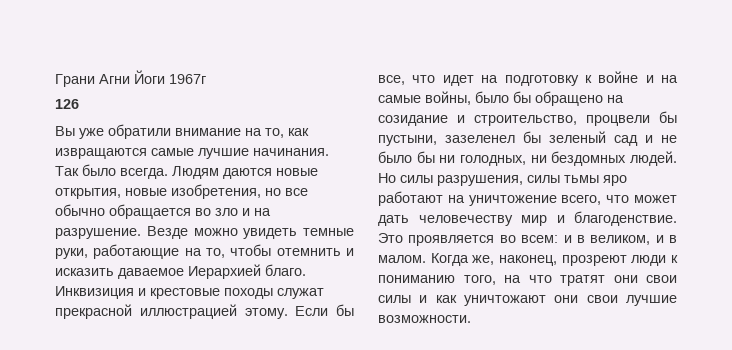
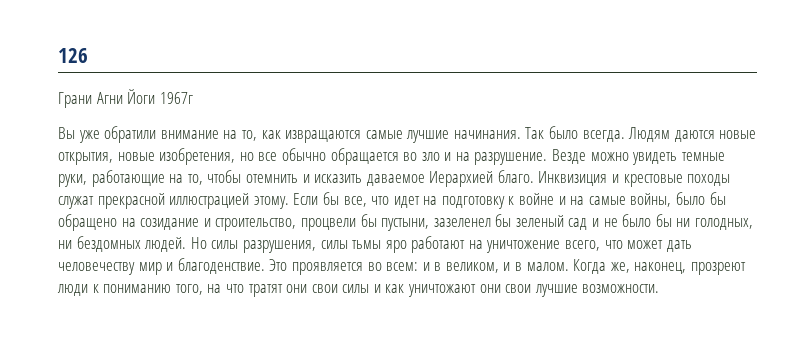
+ 126
- 126

